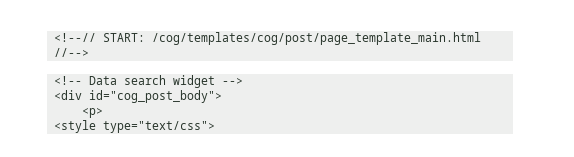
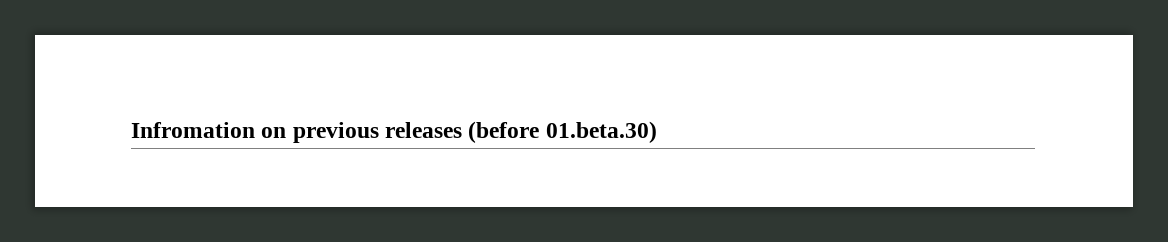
- <!--// START: /cog/templates/cog/post/page_template_main.html //-->
- <!-- Data search widget -->
- <div id="cog_post_body">
- <p>
- <style type="text/css">
+ Infromation on previous releases (before 01.beta.30)

